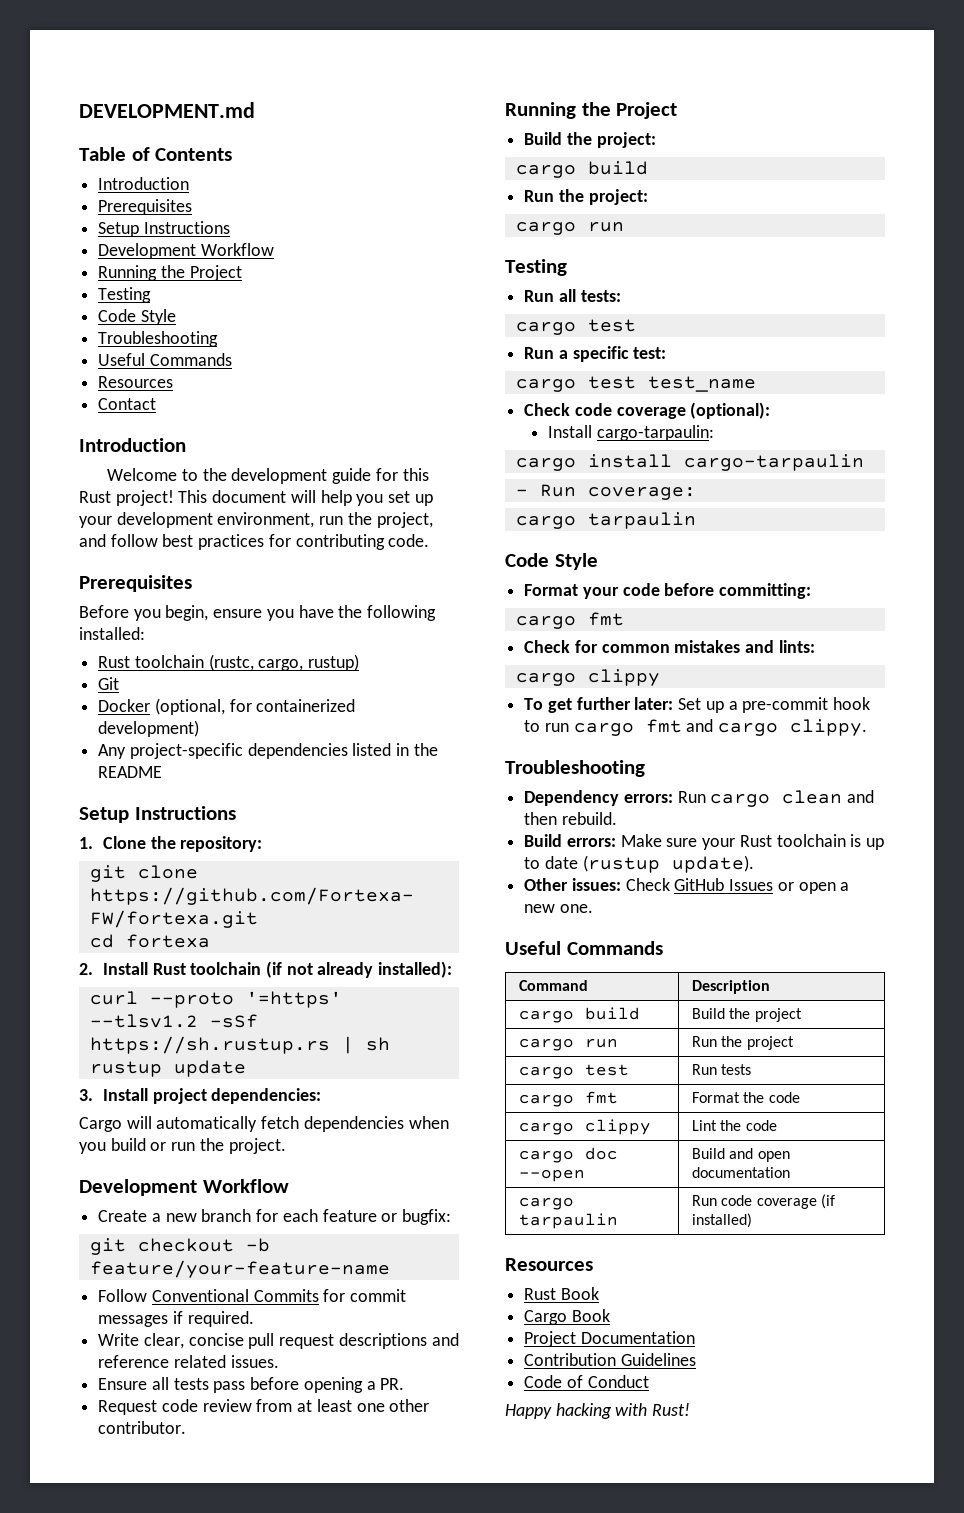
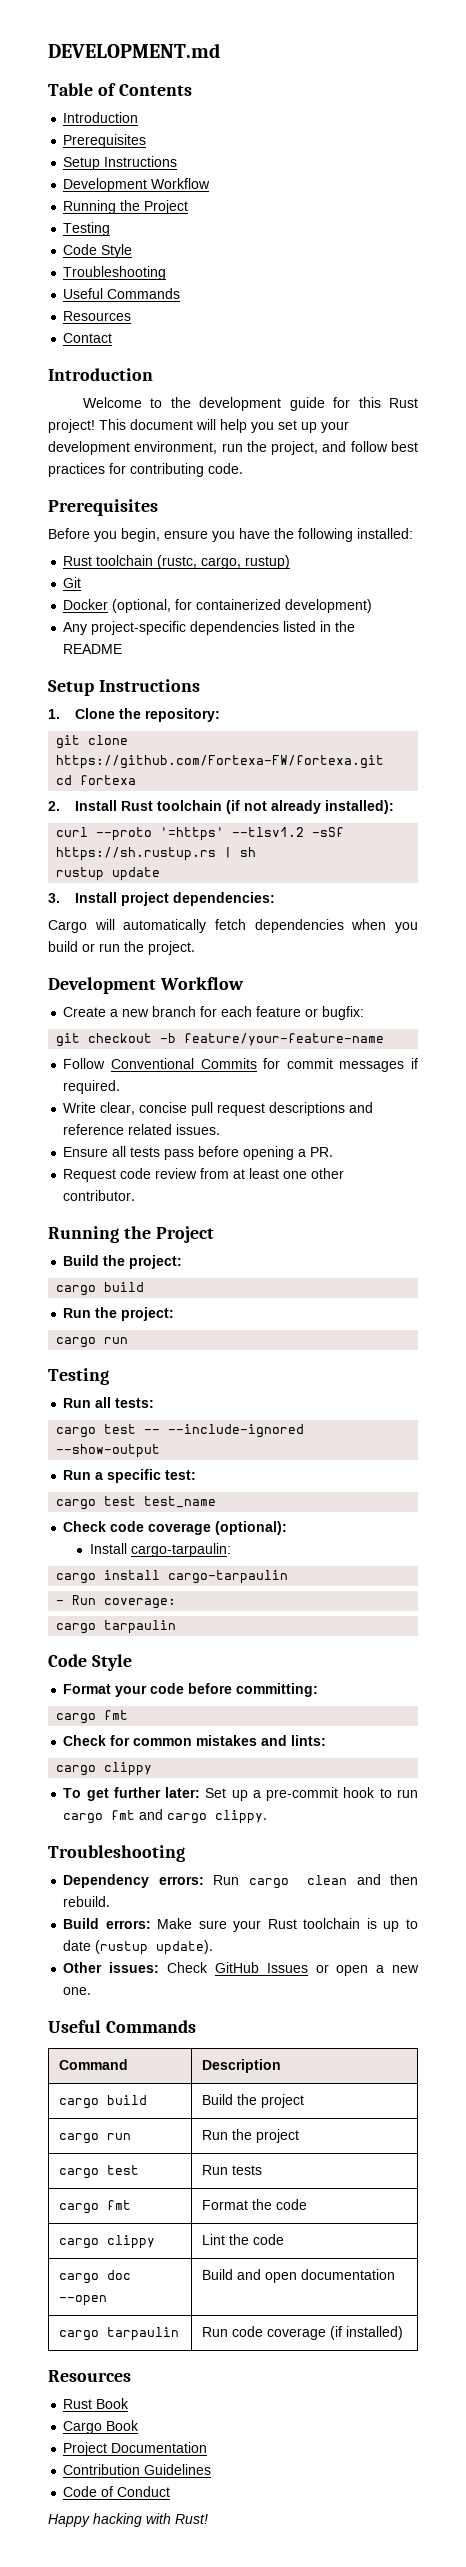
  Run all tests:
- cargo test
+ cargo test -- --include-ignored --show-output

